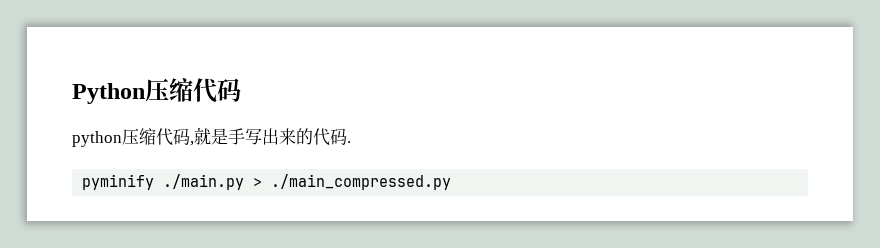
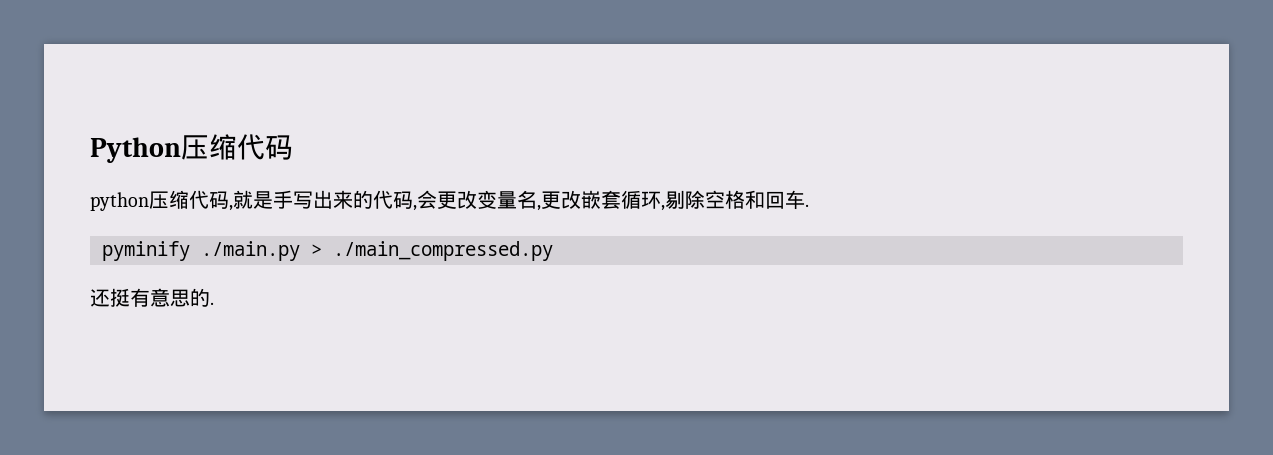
- python压缩代码,就是手写出来的代码.
+ python压缩代码,就是手写出来的代码,会更改变量名,更改嵌套循环,剔除空格和回车.
+ 还挺有意思的.

